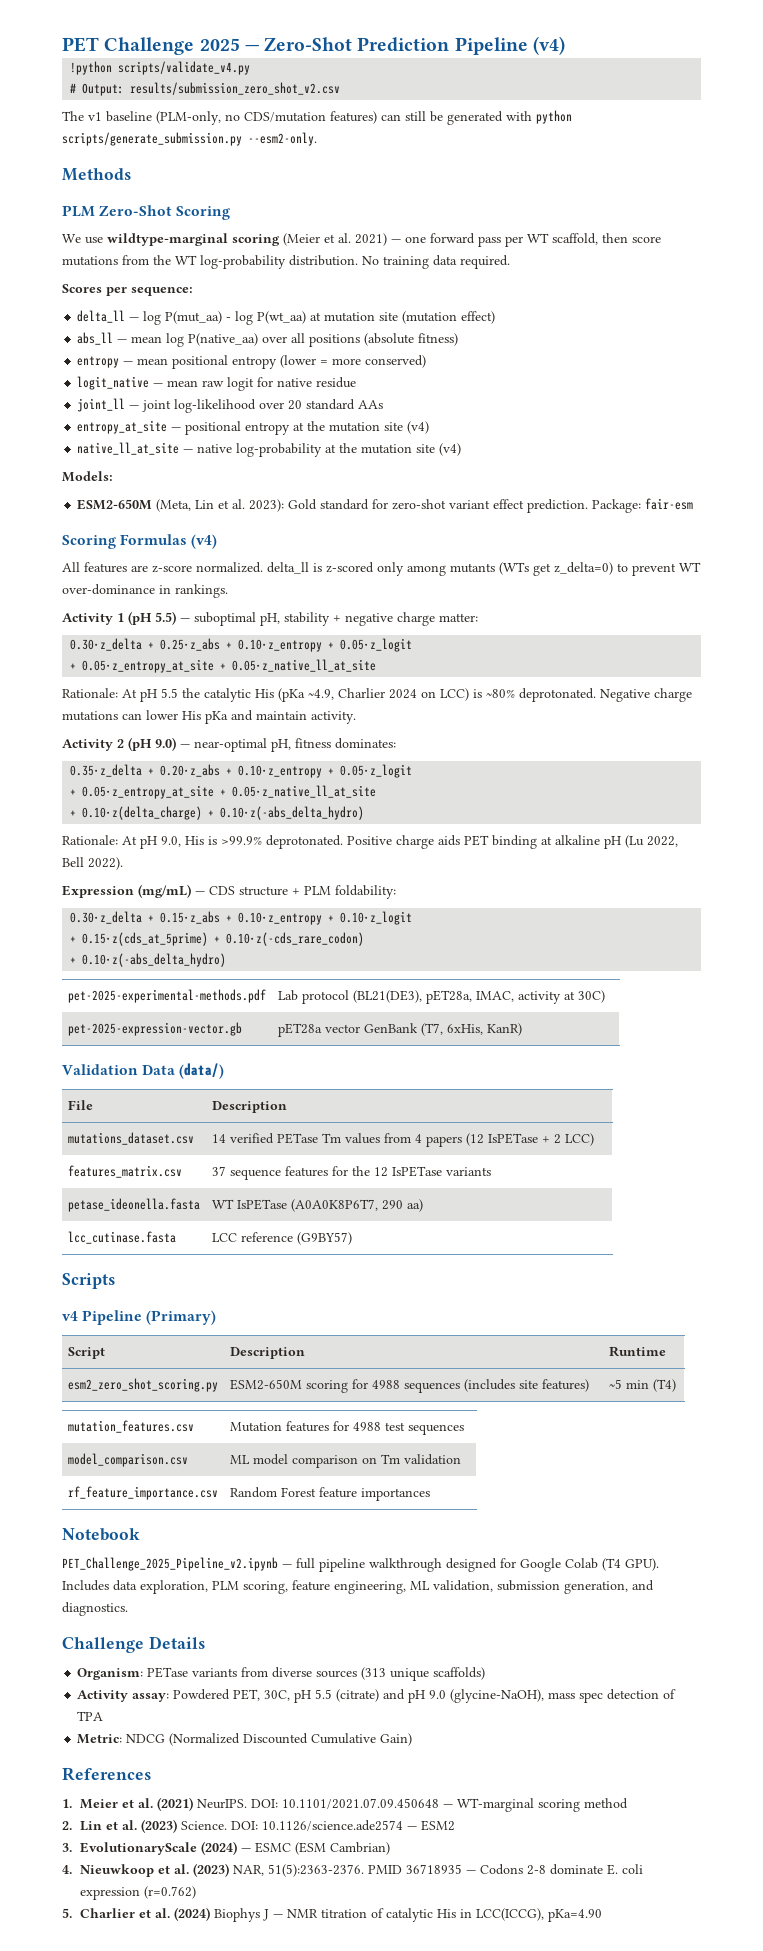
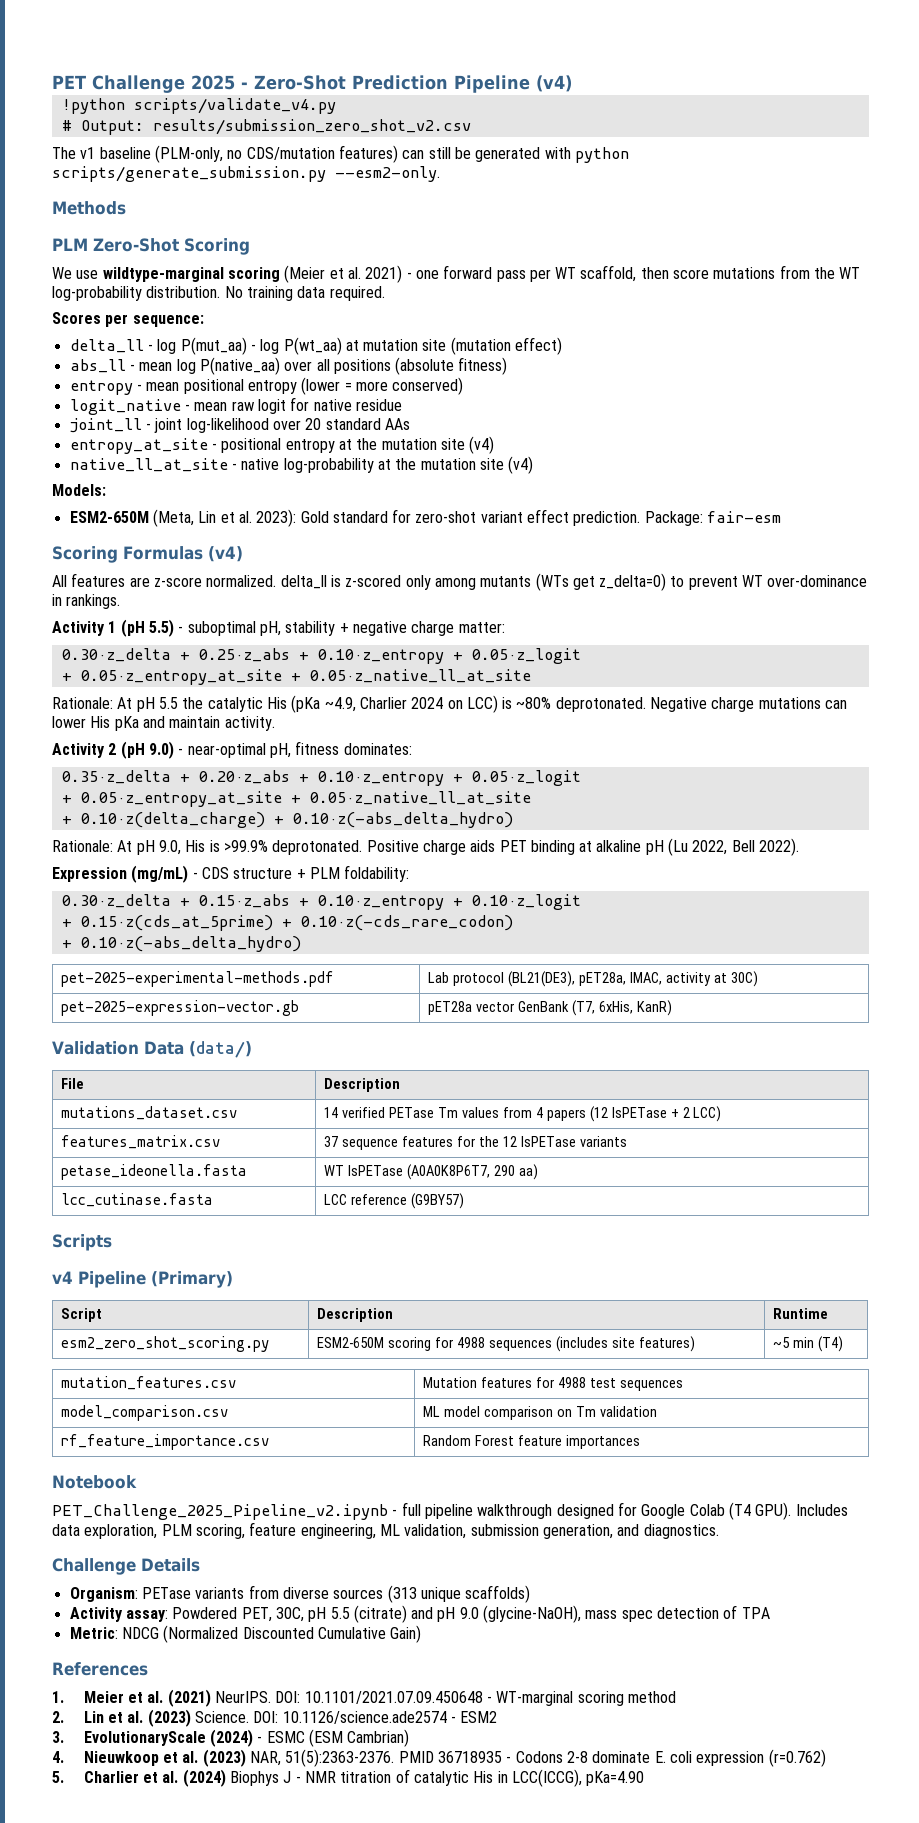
- PET Challenge 2025 — Zero-Shot Prediction Pipeline (v4)
+ PET Challenge 2025 - Zero-Shot Prediction Pipeline (v4)
- We use wildtype-marginal scoring (Meier et al. 2021) — one forward pass per WT scaffold, then score mutations from the WT log-probability distribution.
+ We use wildtype-marginal scoring (Meier et al. 2021) - one forward pass per WT scaffold, then score mutations from the WT log-probability distribution.
- delta_ll — log P(mut_aa) - log P(wt_aa) at mutation site (mutation effect)
+ delta_ll - log P(mut_aa) - log P(wt_aa) at mutation site (mutation effect)
- abs_ll — mean log P(native_aa) over all positions (absolute fitness)
+ abs_ll - mean log P(native_aa) over all positions (absolute fitness)
- entropy — mean positional entropy (lower = more conserved)
+ entropy - mean positional entropy (lower = more conserved)
- logit_native — mean raw logit for native residue
+ logit_native - mean raw logit for native residue
- joint_ll — joint log-likelihood over 20 standard AAs
+ joint_ll - joint log-likelihood over 20 standard AAs
- entropy_at_site — positional entropy at the mutation site (v4)
+ entropy_at_site - positional entropy at the mutation site (v4)
- native_ll_at_site — native log-probability at the mutation site (v4)
+ native_ll_at_site - native log-probability at the mutation site (v4)
- Activity 1 (pH 5.5) — suboptimal pH, stability + negative charge matter:
+ Activity 1 (pH 5.5) - suboptimal pH, stability + negative charge matter:
- Activity 2 (pH 9.0) — near-optimal pH, fitness dominates:
+ Activity 2 (pH 9.0) - near-optimal pH, fitness dominates:
- Expression (mg/mL) — CDS structure + PLM foldability:
+ Expression (mg/mL) - CDS structure + PLM foldability:
- PET_Challenge_2025_Pipeline_v2.ipynb — full pipeline walkthrough designed for Google Colab (T4 GPU).
+ PET_Challenge_2025_Pipeline_v2.ipynb - full pipeline walkthrough designed for Google Colab (T4 GPU).
- DOI: 10.1101/2021.07.09.450648 — WT-marginal scoring method
+ DOI: 10.1101/2021.07.09.450648 - WT-marginal scoring method
- DOI: 10.1126/science.ade2574 — ESM2
+ DOI: 10.1126/science.ade2574 - ESM2
- 3. EvolutionaryScale (2024) — ESMC (ESM Cambrian)
+ 3. EvolutionaryScale (2024) - ESMC (ESM Cambrian)
- PMID 36718935 — Codons 2-8 dominate E. coli expression (r=0.762)
+ PMID 36718935 - Codons 2-8 dominate E. coli expression (r=0.762)
- 5. Charlier et al. (2024) Biophys J — NMR titration of catalytic His in LCC(ICCG), pKa=4.90
+ 5. Charlier et al. (2024) Biophys J - NMR titration of catalytic His in LCC(ICCG), pKa=4.90

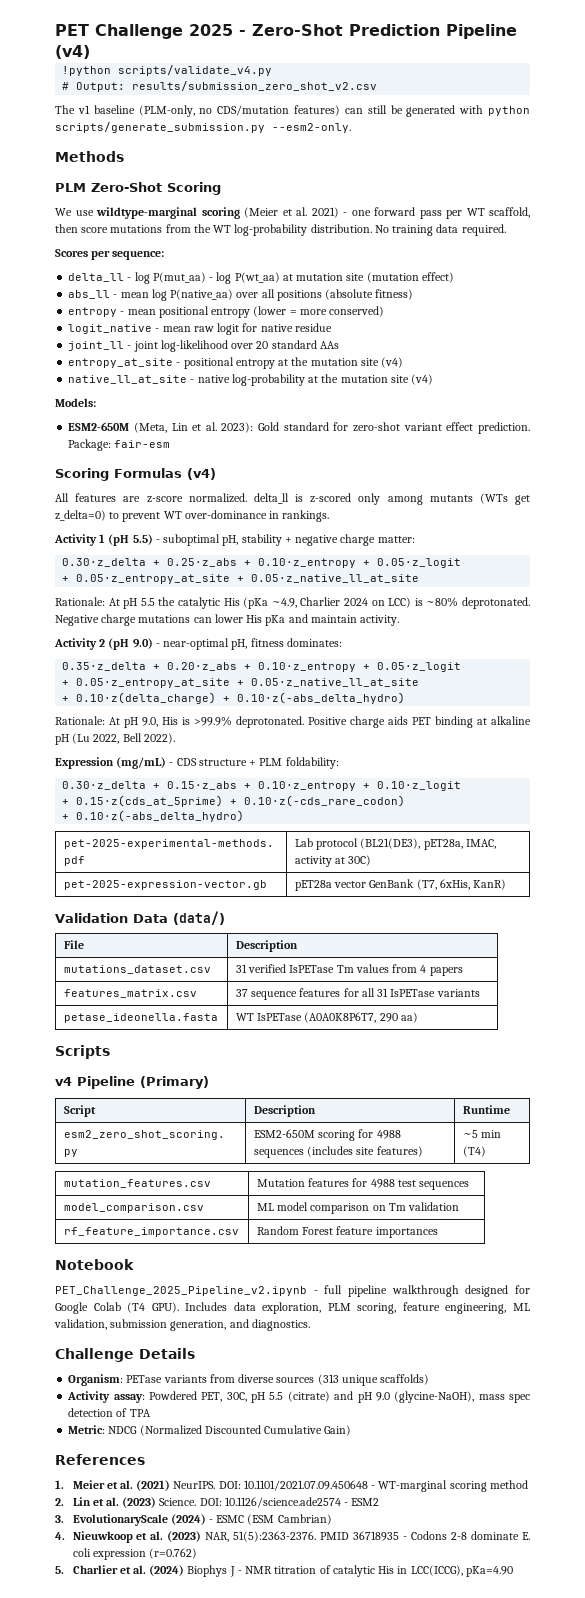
- mutations_dataset.csv | 14 verified PETase Tm values from 4 papers (12 IsPETase + 2 LCC)
+ mutations_dataset.csv | 31 verified IsPETase Tm values from 4 papers
- features_matrix.csv | 37 sequence features for the 12 IsPETase variants
+ features_matrix.csv | 37 sequence features for all 31 IsPETase variants
- lcc_cutinase.fasta | LCC reference (G9BY57)

